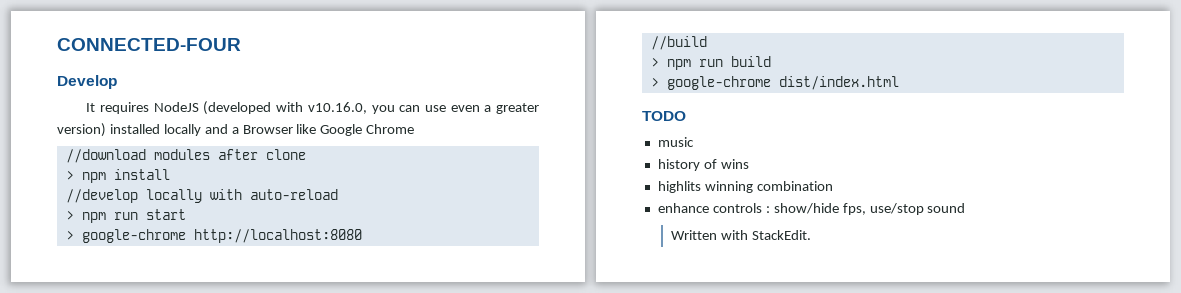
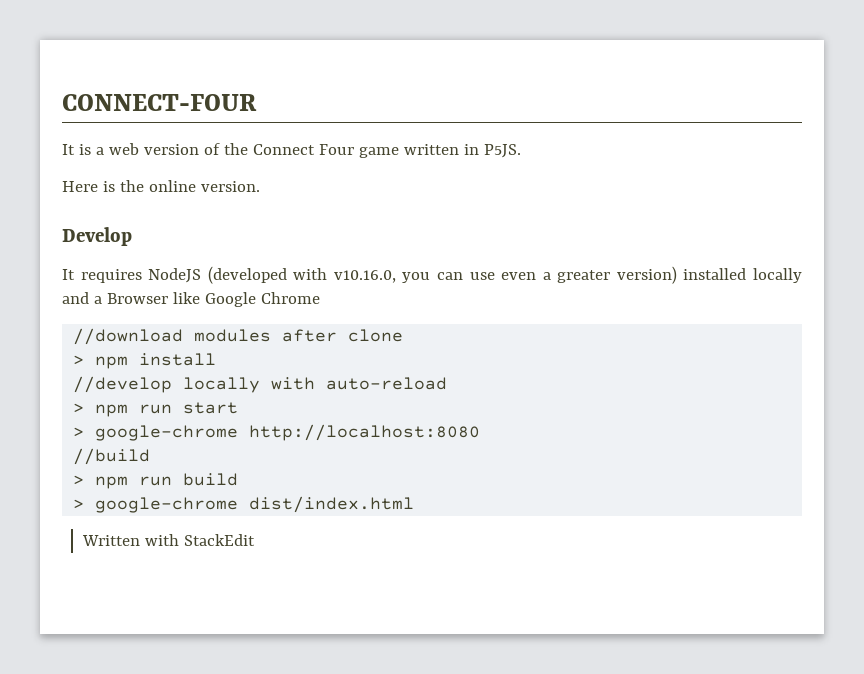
- CONNECTED-FOUR
+ CONNECT-FOUR
+ It is a web version of the Connect Four game written in P5JS.
+ Here is the online version.
- TODO
- music
- history of wins
- highlits winning combination
- enhance controls : show/hide fps, use/stop sound
- Written with StackEdit.
+ Written with StackEdit

